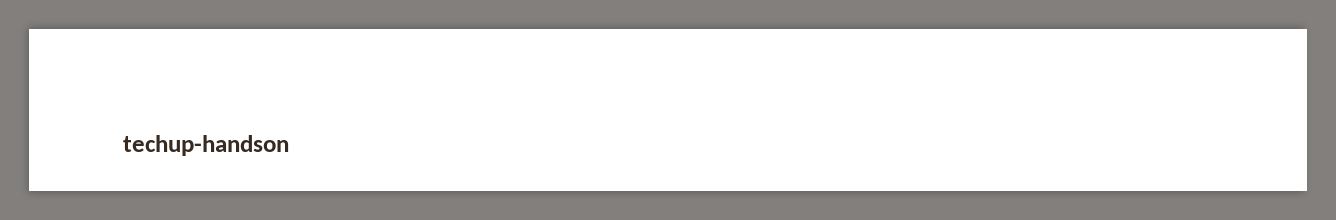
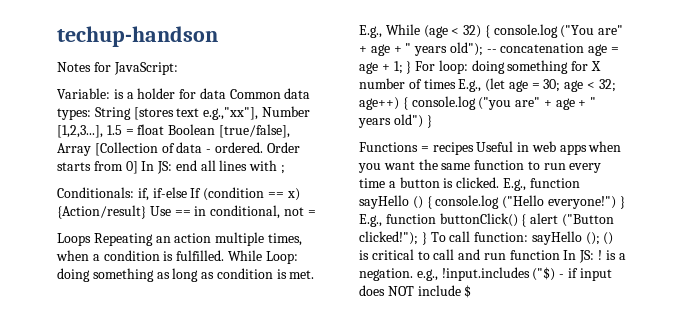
+ Notes for JavaScript:
+ Variable: is a holder for data Common data types: String [stores text e.g.,"xx"], Number [1,2,3...], 1.5 = float Boolean [true/false], Array [Collection of data - ordered. Order starts from 0] In JS: end all lines with ;
+ Conditionals: if, if-else If (condition == x) {Action/result} Use == in conditional, not =
+ Loops Repeating an action multiple times, when a condition is fulfilled. While Loop: doing something as long as condition is met. E.g., While (age < 32) { console.log ("You are" + age + " years old"); -- concatenation age = age + 1; } For loop: doing something for X number of times E.g., (let age = 30; age < 32; age++) { console.log ("you are" + age + " years old") }
+ Functions = recipes Useful in web apps when you want the same function to run every time a button is clicked. E.g., function sayHello () { console.log ("Hello everyone!") } E.g., function buttonClick() { alert ("Button clicked!"); } To call function: sayHello (); () is critical to call and run function In JS: ! is a negation. e.g., !input.includes ("$) - if input does NOT include $

